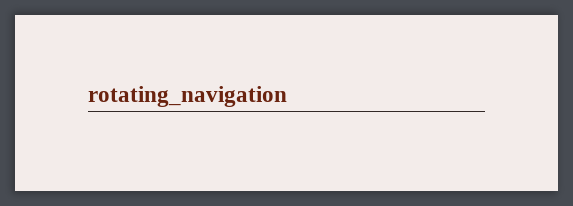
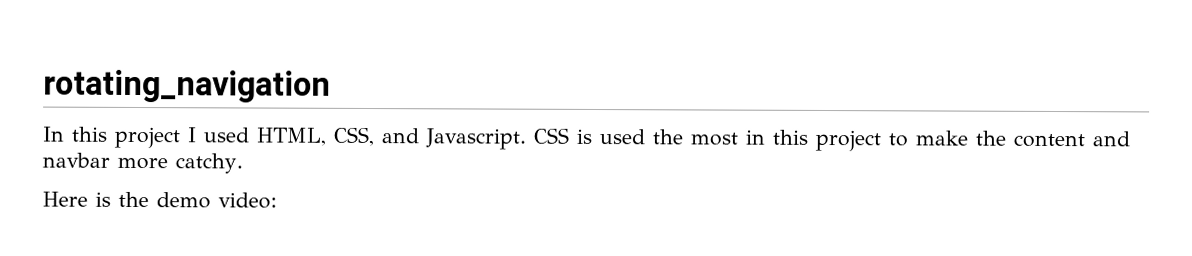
+ In this project I used HTML, CSS, and Javascript. CSS is used the most in this project to make the content and navbar more catchy.
+ Here is the demo video:

